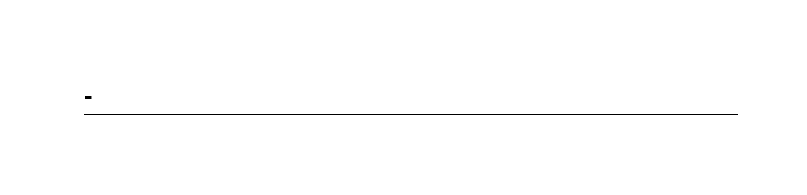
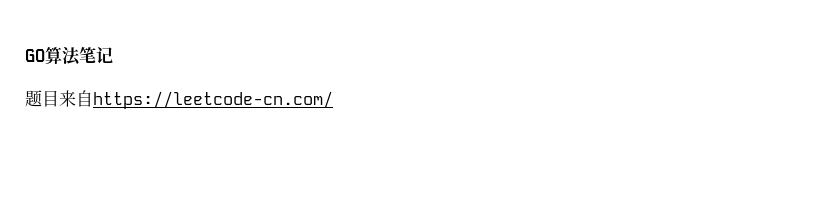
- -
+ GO算法笔记
+ 题目来自https://leetcode-cn.com/

